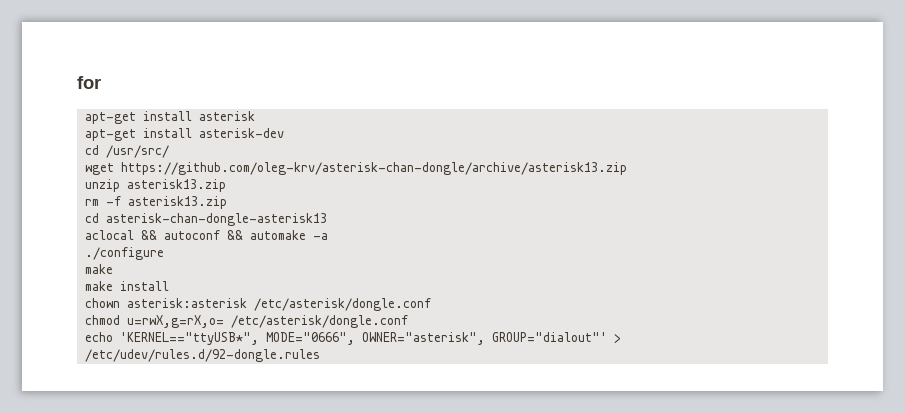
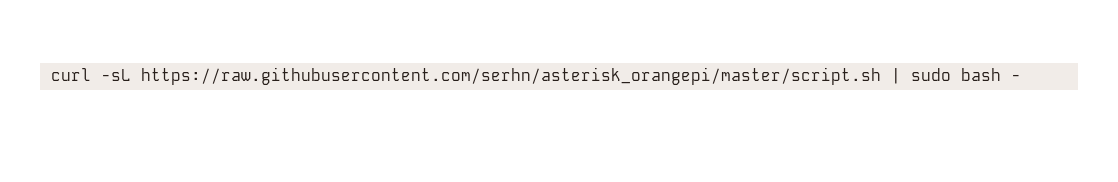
- for
- apt-get install asterisk
- apt-get install asterisk-dev
- cd /usr/src/
- wget https://github.com/oleg-krv/asterisk-chan-dongle/archive/asterisk13.zip
- unzip asterisk13.zip
- rm -f asterisk13.zip
- cd asterisk-chan-dongle-asterisk13
- aclocal && autoconf && automake -a
- ./configure
- make
- make install
- chown asterisk:asterisk /etc/asterisk/dongle.conf
- chmod u=rwX,g=rX,o= /etc/asterisk/dongle.conf
- echo 'KERNEL=="ttyUSB*", MODE="0666", OWNER="asterisk", GROUP="dialout"' > /etc/udev/rules.d/92-dongle.rules
+ curl -sL https://raw.githubusercontent.com/serhn/asterisk_orangepi/master/script.sh | sudo bash -

